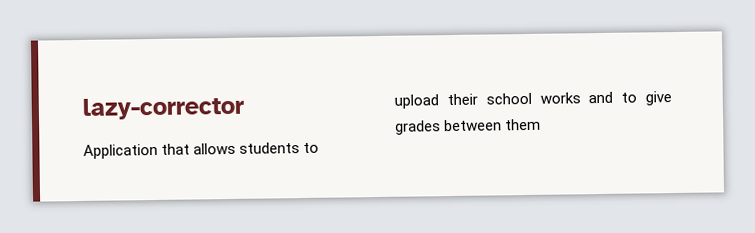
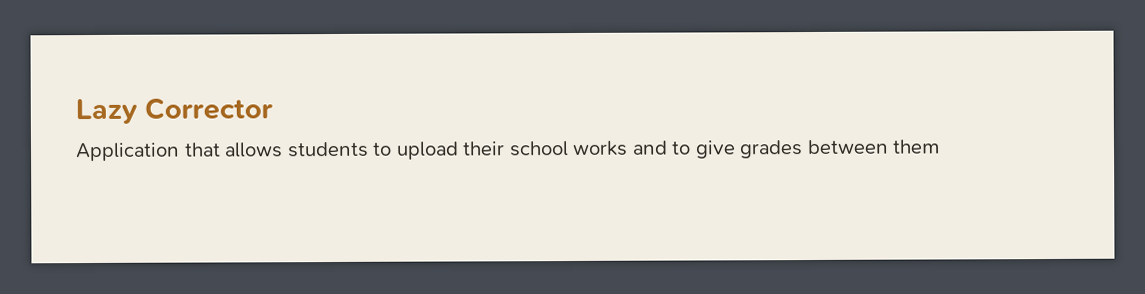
- lazy-corrector
+ Lazy Corrector

